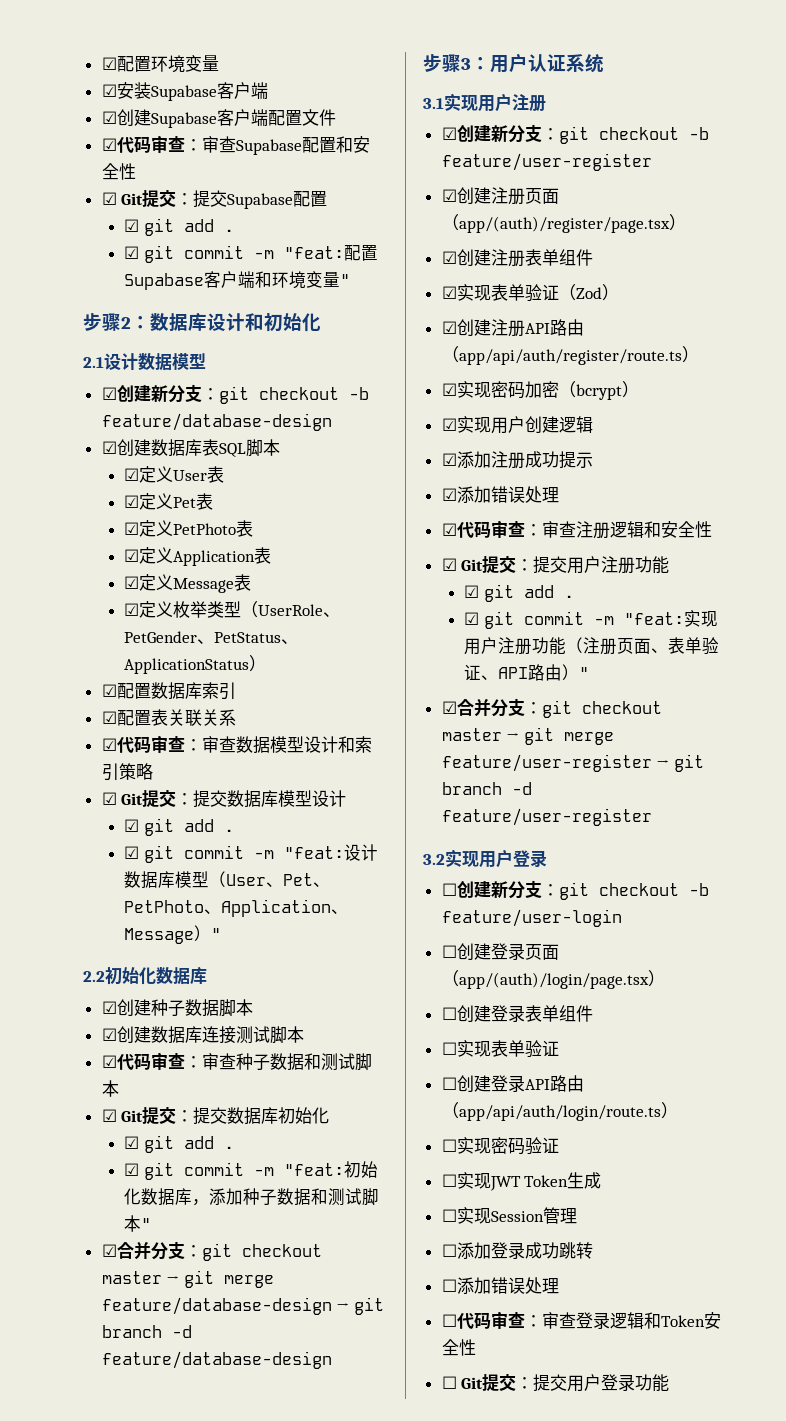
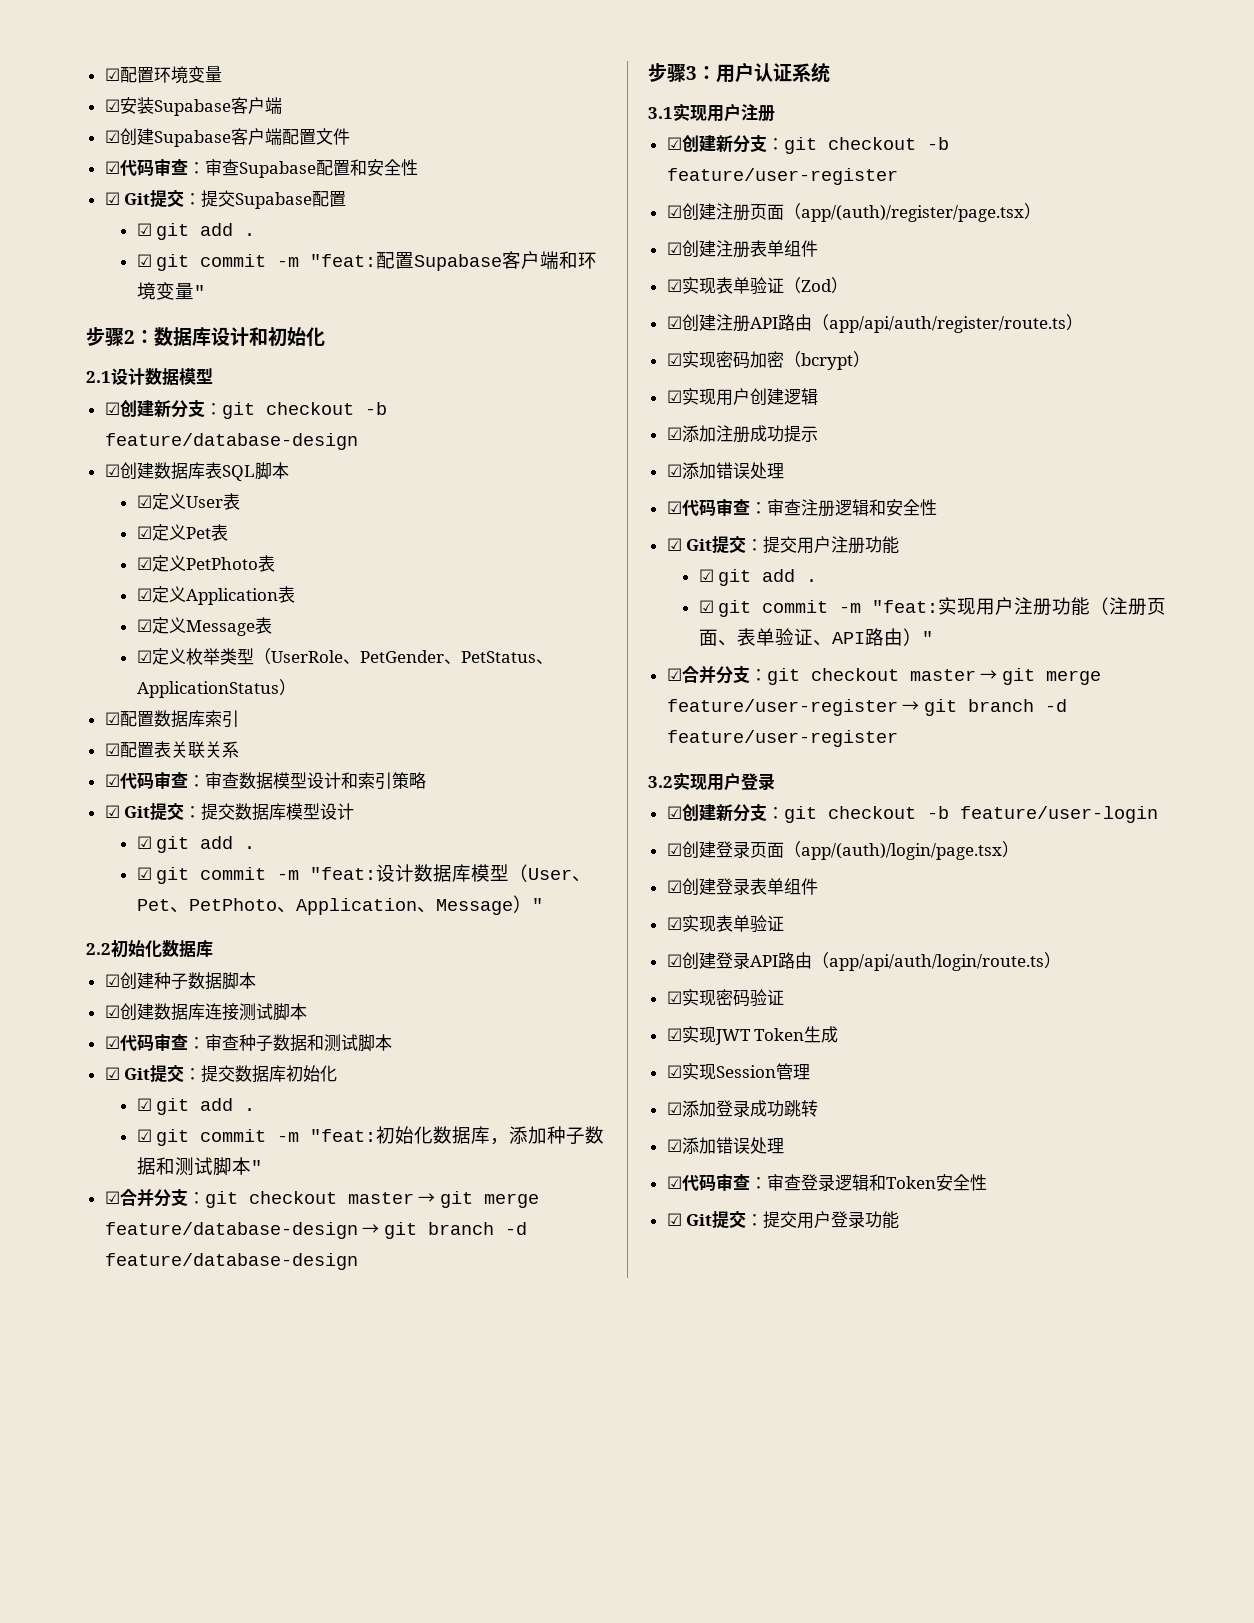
- ☐创建新分支：git checkout -b feature/user-login
+ ☑创建新分支：git checkout -b feature/user-login
- ☐创建登录页面（app/(auth)/login/page.tsx）
+ ☑创建登录页面（app/(auth)/login/page.tsx）
- ☐创建登录表单组件
- ☐实现表单验证
+ ☑创建登录表单组件
+ ☑实现表单验证
- ☐创建登录API路由（app/api/auth/login/route.ts）
+ ☑创建登录API路由（app/api/auth/login/route.ts）
- ☐实现密码验证
+ ☑实现密码验证
- ☐实现JWT Token生成
+ ☑实现JWT Token生成
- ☐实现Session管理
+ ☑实现Session管理
- ☐添加登录成功跳转
- ☐添加错误处理
- ☐代码审查：审查登录逻辑和Token安全性
+ ☑添加登录成功跳转
+ ☑添加错误处理
+ ☑代码审查：审查登录逻辑和Token安全性
- ☐ Git提交：提交用户登录功能
+ ☑ Git提交：提交用户登录功能

